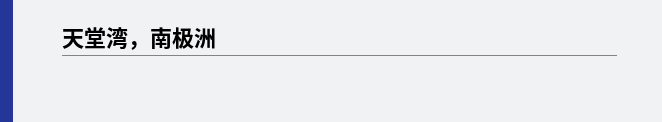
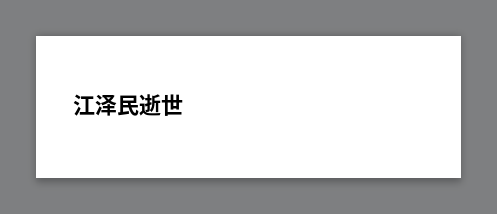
- 天堂湾，南极洲
+ 江泽民逝世

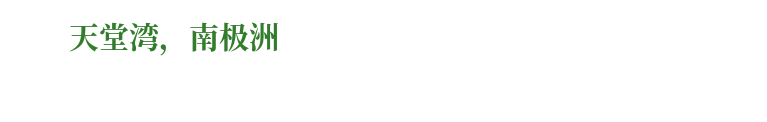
- 江泽民逝世
+ 天堂湾，南极洲

